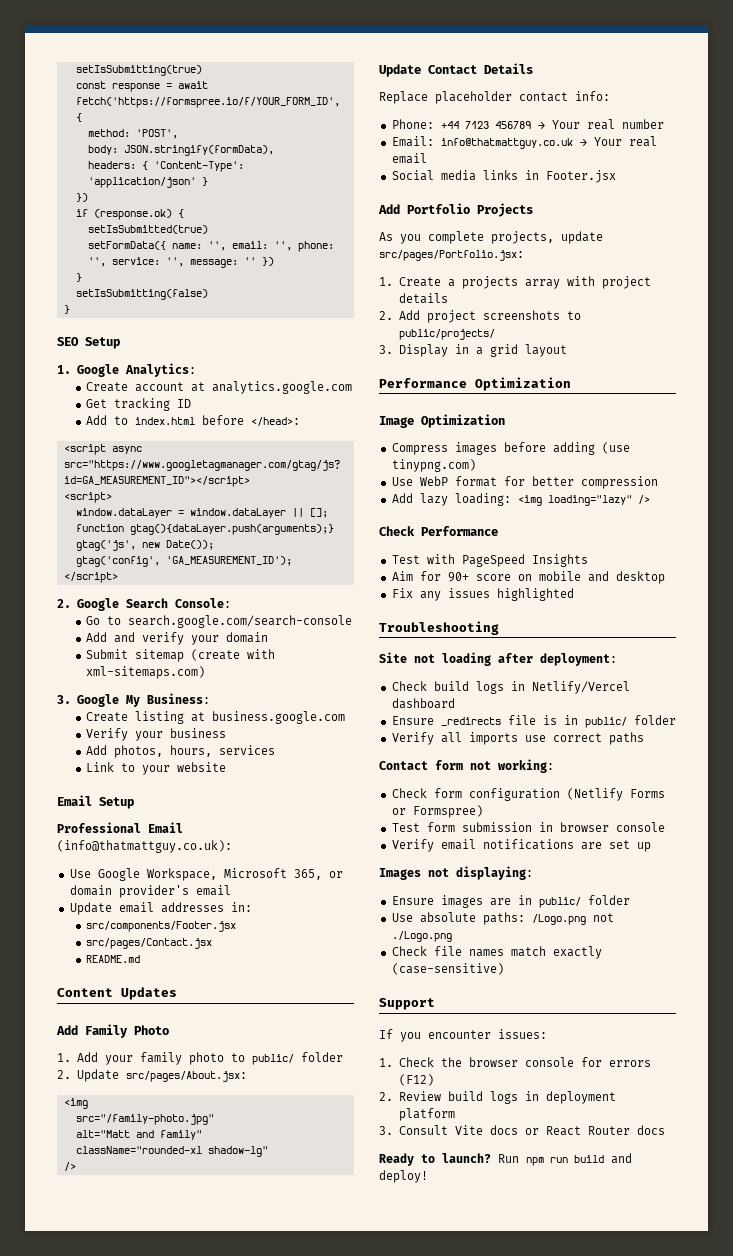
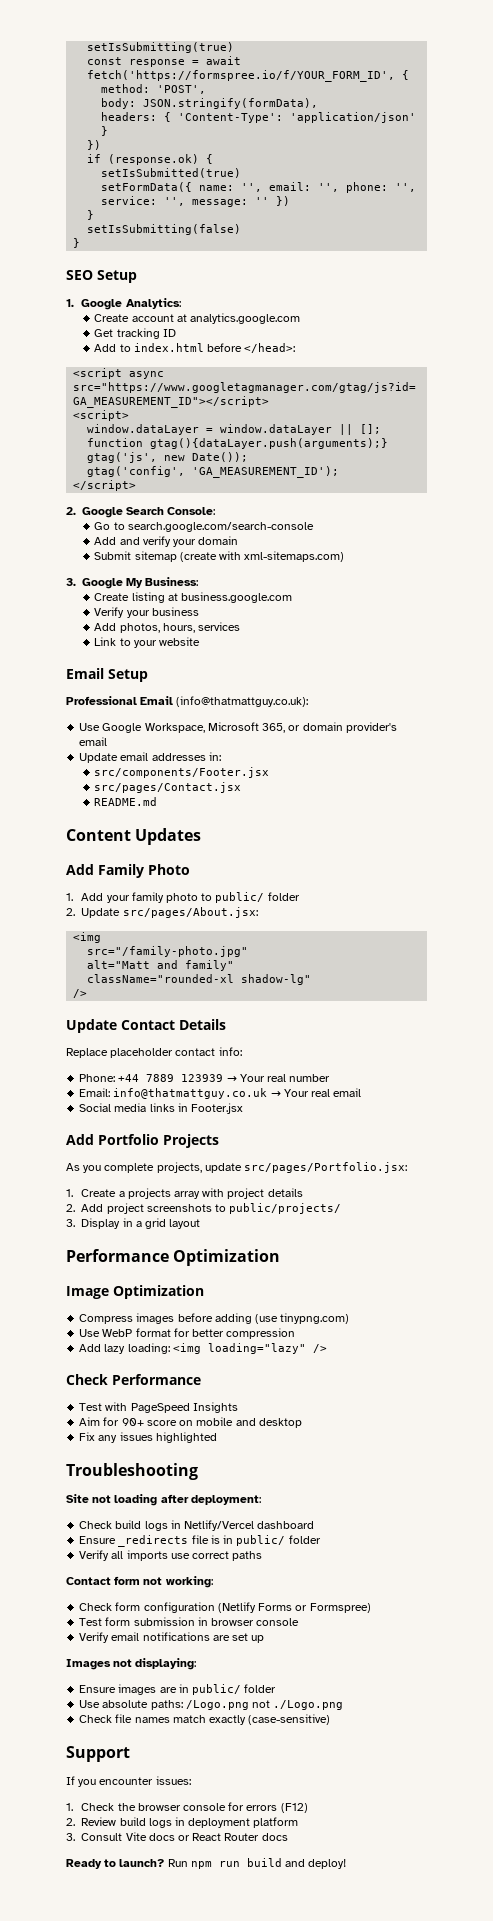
- Phone: +44 7123 456789 → Your real number
+ Phone: +44 7889 123939 → Your real number

